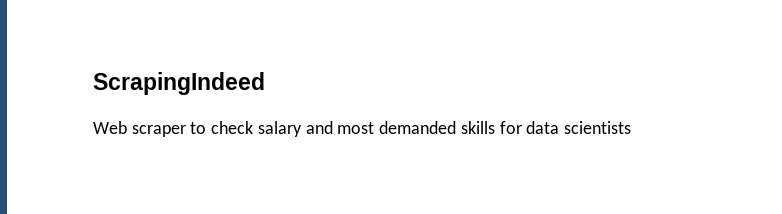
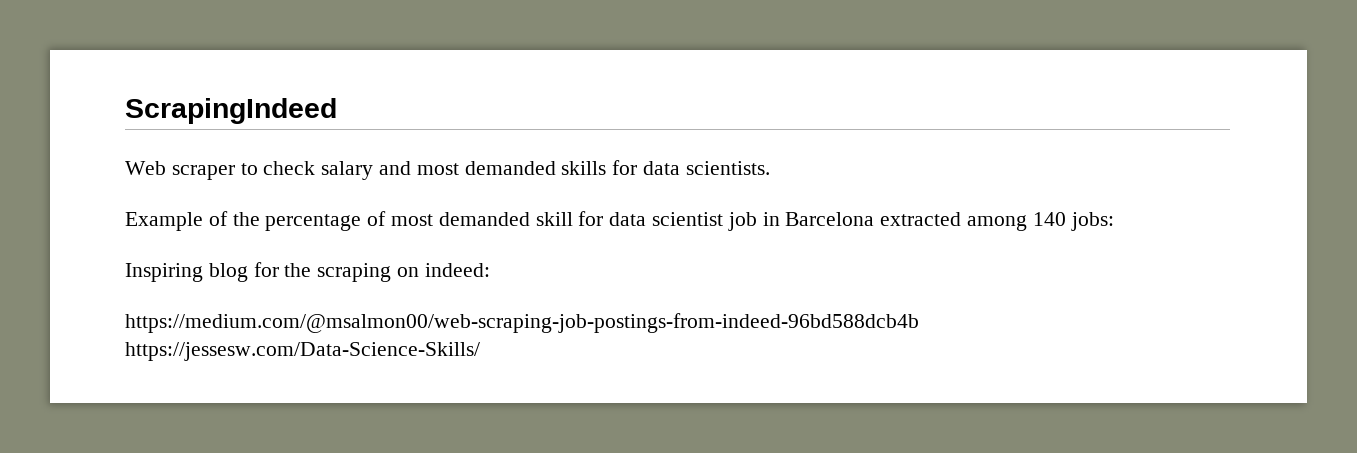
- Web scraper to check salary and most demanded skills for data scientists
+ Web scraper to check salary and most demanded skills for data scientists.
+ Example of the percentage of most demanded skill for data scientist job in Barcelona extracted among 140 jobs:
+ Inspiring blog for the scraping on indeed:
+ https://medium.com/@msalmon00/web-scraping-job-postings-from-indeed-96bd588dcb4b https://jessesw.com/Data-Science-Skills/

